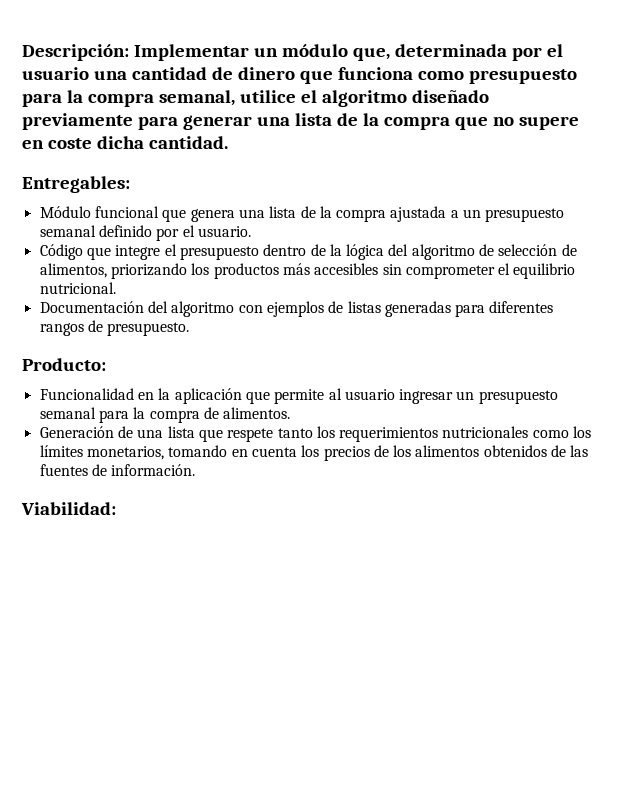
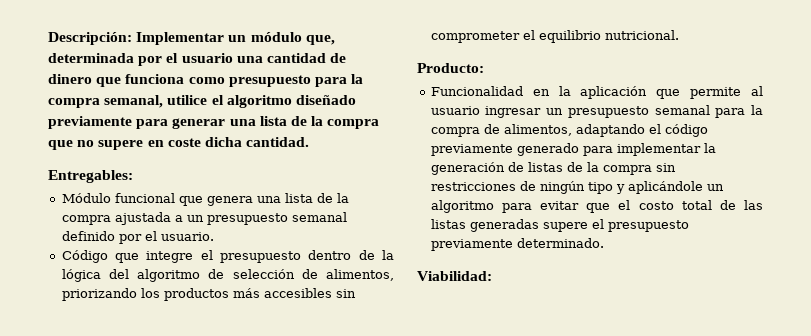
- Documentación del algoritmo con ejemplos de listas generadas para diferentes rangos de presupuesto.
- Funcionalidad en la aplicación que permite al usuario ingresar un presupuesto semanal para la compra de alimentos.
- Generación de una lista que respete tanto los requerimientos nutricionales como los límites monetarios, tomando en cuenta los precios de los alimentos obtenidos de las fuentes de información.
+ Funcionalidad en la aplicación que permite al usuario ingresar un presupuesto semanal para la compra de alimentos, adaptando el código previamente generado para implementar la generación de listas de la compra sin restricciones de ningún tipo y aplicándole un algoritmo para evitar que el costo total de las listas generadas supere el presupuesto previamente determinado.

